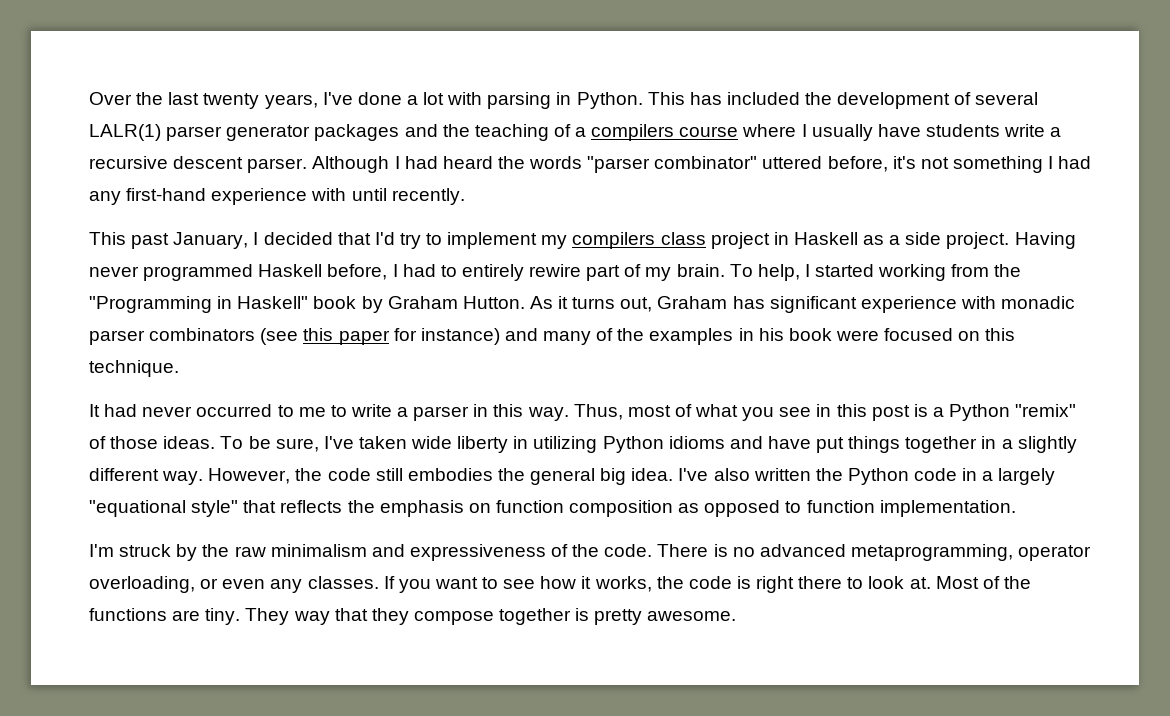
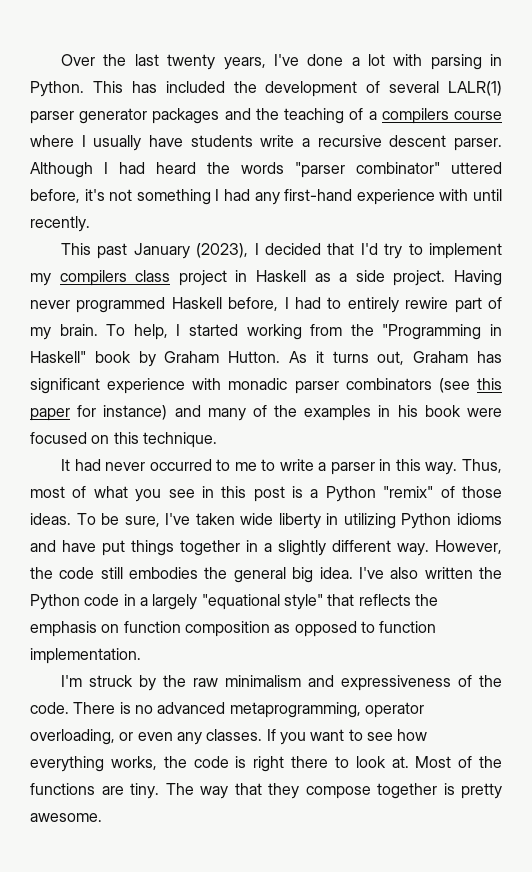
- This past January, I decided that I'd try to implement my compilers class project in Haskell as a side project.
+ This past January (2023), I decided that I'd try to implement my compilers class project in Haskell as a side project.
- If you want to see how it works, the code is right there to look at.
+ If you want to see how everything works, the code is right there to look at.
- They way that they compose together is pretty awesome.
+ The way that they compose together is pretty awesome.

